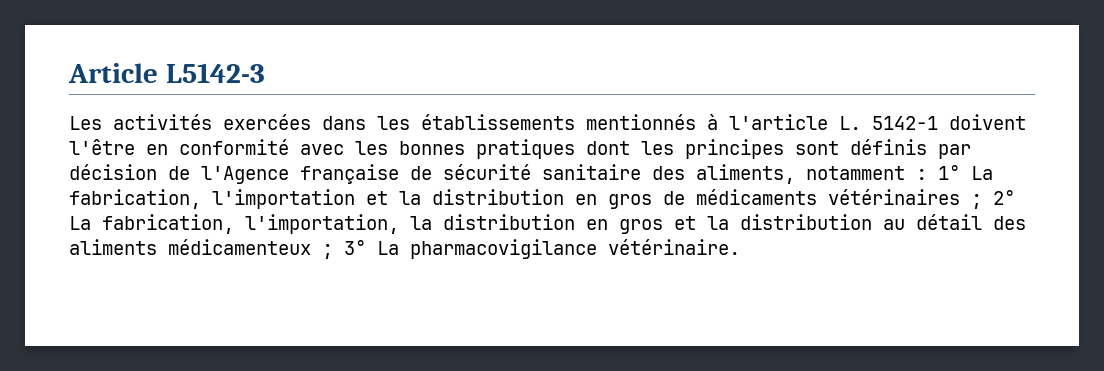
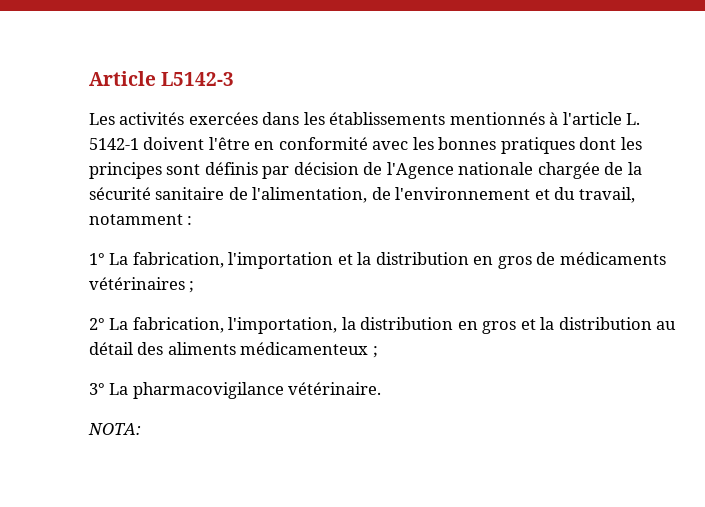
- Les activités exercées dans les établissements mentionnés à l'article L. 5142-1 doivent l'être en conformité avec les bonnes pratiques dont les principes sont définis par décision de l'Agence française de sécurité sanitaire des aliments, notamment : 1° La fabrication, l'importation et la distribution en gros de médicaments vétérinaires ; 2° La fabrication, l'importation, la distribution en gros et la distribution au détail des aliments médicamenteux ; 3° La pharmacovigilance vétérinaire.
+ Les activités exercées dans les établissements mentionnés à l'article L. 5142-1 doivent l'être en conformité avec les bonnes pratiques dont les principes sont définis par décision de l'Agence nationale chargée de la sécurité sanitaire de l'alimentation, de l'environnement et du travail, notamment :
+ 1° La fabrication, l'importation et la distribution en gros de médicaments vétérinaires ;
+ 2° La fabrication, l'importation, la distribution en gros et la distribution au détail des aliments médicamenteux ;
+ 3° La pharmacovigilance vétérinaire.
+ NOTA:

